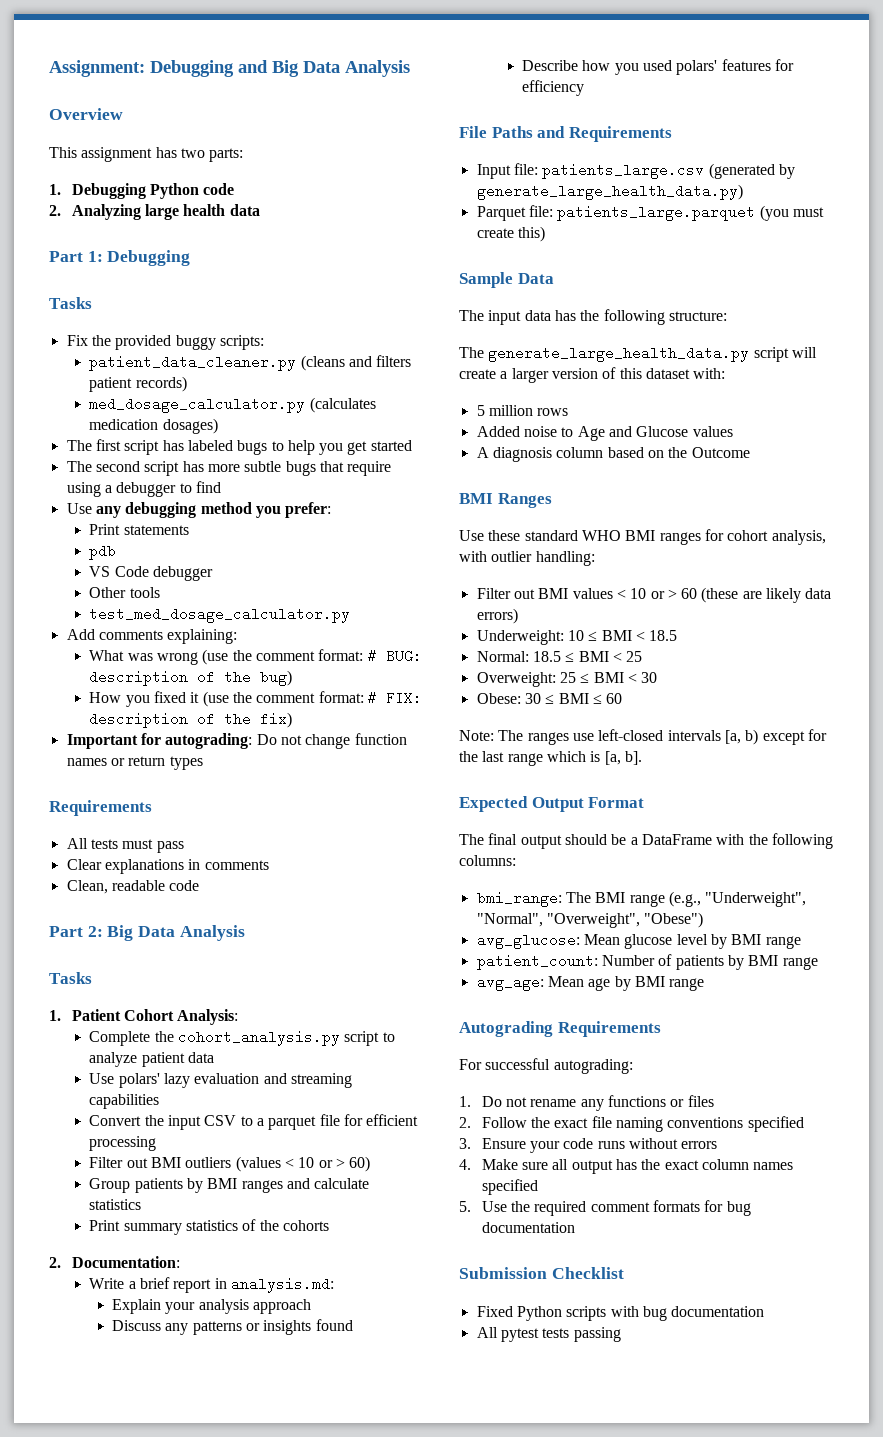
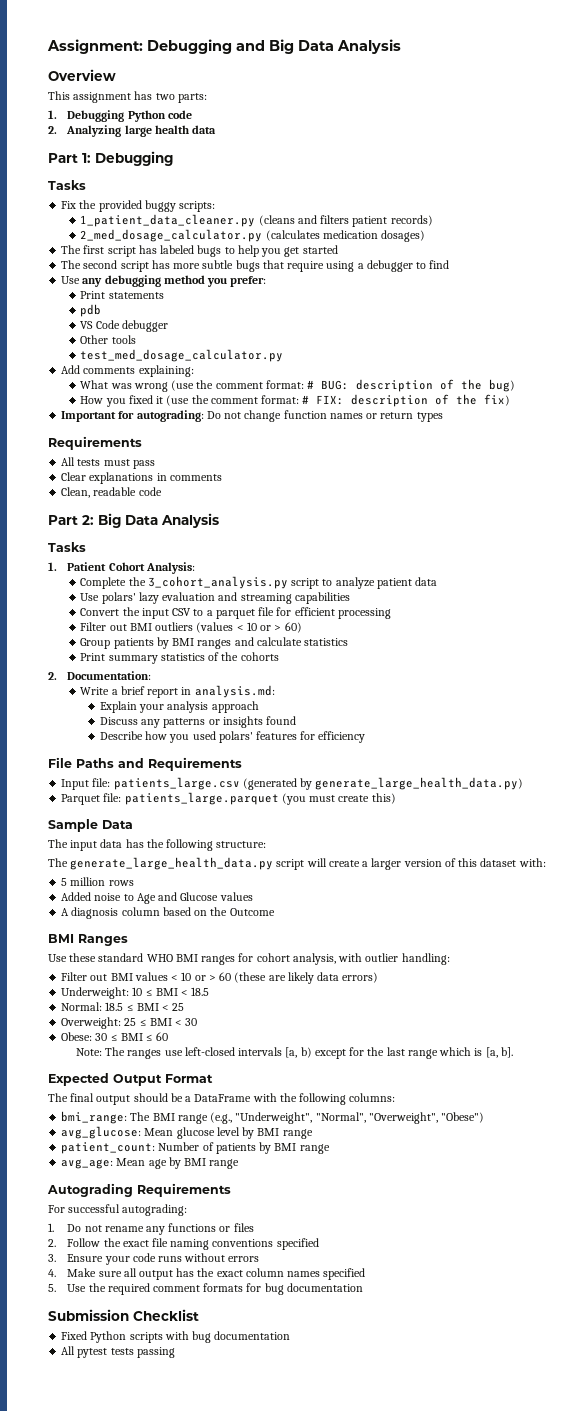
- patient_data_cleaner.py (cleans and filters patient records)
+ 1_patient_data_cleaner.py (cleans and filters patient records)
- med_dosage_calculator.py (calculates medication dosages)
+ 2_med_dosage_calculator.py (calculates medication dosages)
- Complete the cohort_analysis.py script to analyze patient data
+ Complete the 3_cohort_analysis.py script to analyze patient data

